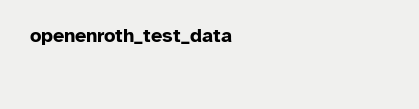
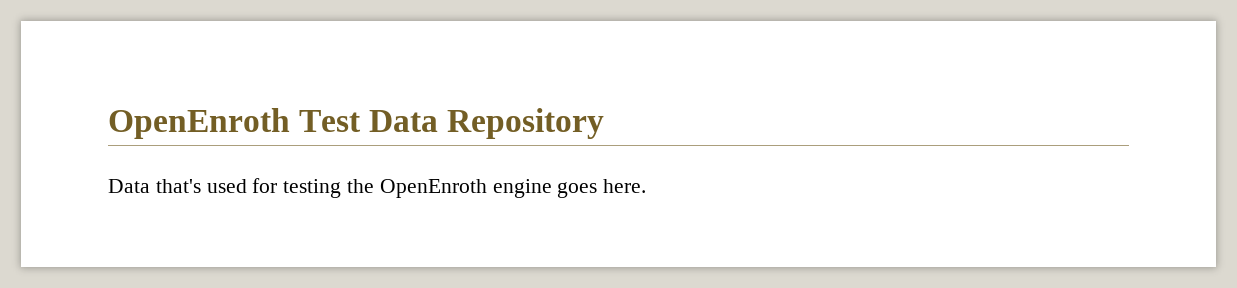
- openenroth_test_data
+ OpenEnroth Test Data Repository
+ Data that's used for testing the OpenEnroth engine goes here.

